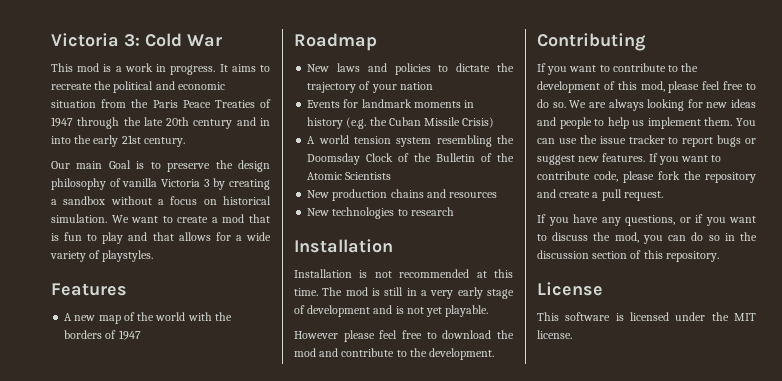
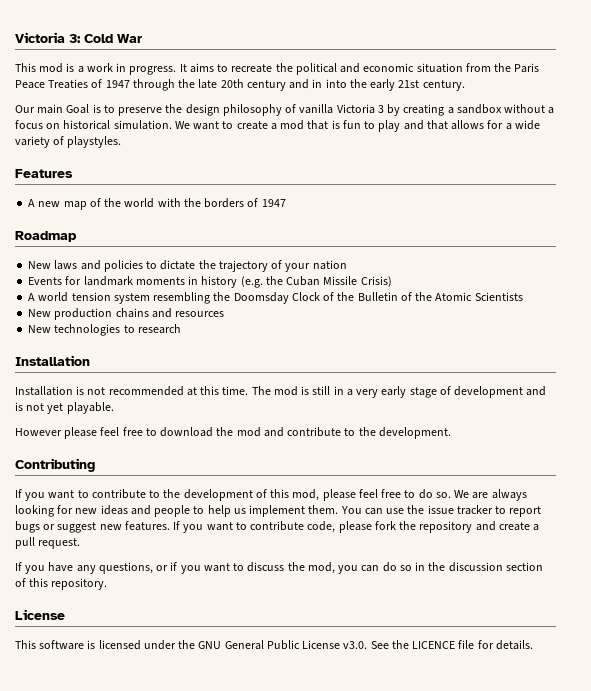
- This software is licensed under the MIT license.
+ This software is licensed under the GNU General Public License v3.0. See the LICENCE file for details.

